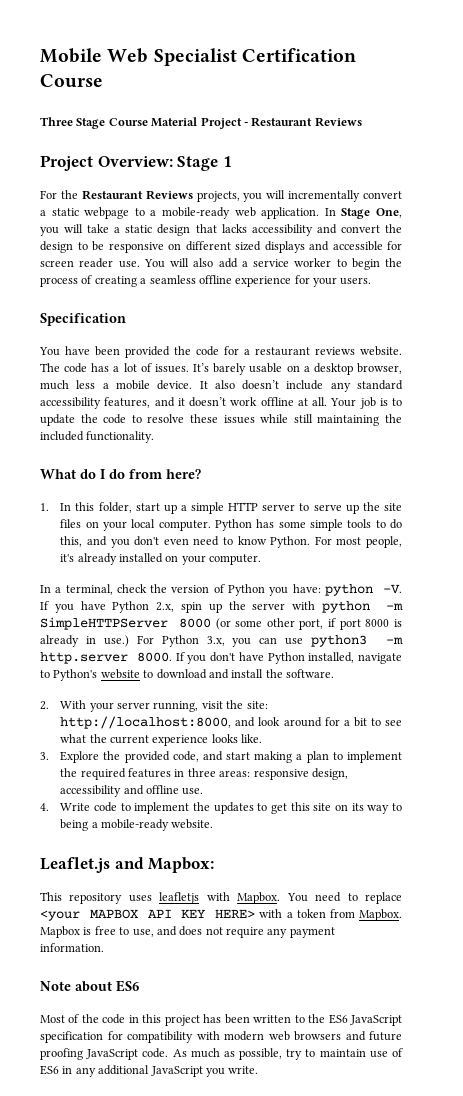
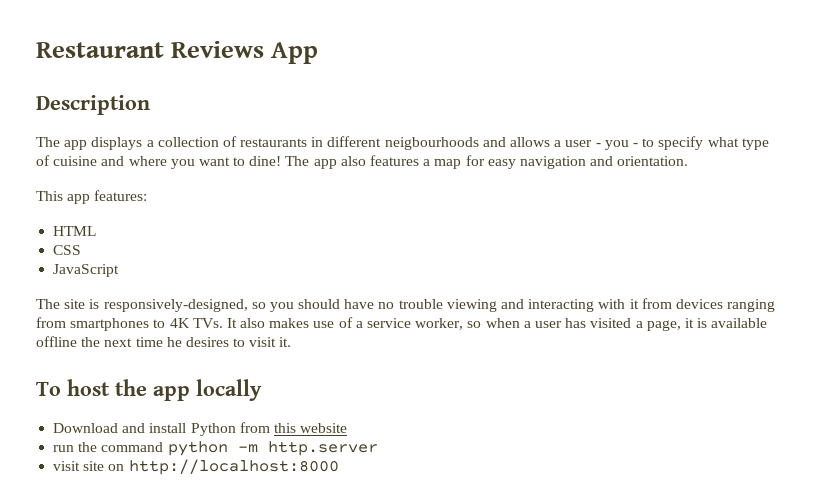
- Mobile Web Specialist Certification Course
- Three Stage Course Material Project - Restaurant Reviews
- Project Overview: Stage 1
- For the Restaurant Reviews projects, you will incrementally convert a static webpage to a mobile-ready web application. In Stage One, you will take a static design that lacks accessibility and convert the design to be responsive on different sized displays and accessible for screen reader use. You will also add a service worker to begin the process of creating a seamless offline experience for your users.
- Specification
- You have been provided the code for a restaurant reviews website. The code has a lot of issues. It’s barely usable on a desktop browser, much less a mobile device. It also doesn’t include any standard accessibility features, and it doesn’t work offline at all. Your job is to update the code to resolve these issues while still maintaining the included functionality.
- What do I do from here?
- 1. In this folder, start up a simple HTTP server to serve up the site files on your local computer. Python has some simple tools to do this, and you don't even need to know Python. For most people, it's already installed on your computer.
- In a terminal, check the version of Python you have: python -V. If you have Python 2.x, spin up the server with python -m SimpleHTTPServer 8000 (or some other port, if port 8000 is already in use.) For Python 3.x, you can use python3 -m http.server 8000. If you don't have Python installed, navigate to Python's website to download and install the software.
- 2. With your server running, visit the site: http://localhost:8000, and look around for a bit to see what the current experience looks like.
- 3. Explore the provided code, and start making a plan to implement the required features in three areas: responsive design, accessibility and offline use.
- 4. Write code to implement the updates to get this site on its way to being a mobile-ready website.
- Leaflet.js and Mapbox:
- This repository uses leafletjs with Mapbox. You need to replace <your MAPBOX API KEY HERE> with a token from Mapbox. Mapbox is free to use, and does not require any payment information.
- Note about ES6
- Most of the code in this project has been written to the ES6 JavaScript specification for compatibility with modern web browsers and future proofing JavaScript code. As much as possible, try to maintain use of ES6 in any additional JavaScript you write.
+ Restaurant Reviews App
+ Description
+ The app displays a collection of restaurants in different neigbourhoods and allows a user - you - to specify what type of cuisine and where you want to dine! The app also features a map for easy navigation and orientation.
+ This app features:
+ HTML
+ CSS
+ JavaScript
+ The site is responsively-designed, so you should have no trouble viewing and interacting with it from devices ranging from smartphones to 4K TVs. It also makes use of a service worker, so when a user has visited a page, it is available offline the next time he desires to visit it.
+ To host the app locally
+ Download and install Python from this website
+ run the command python -m http.server
+ visit site on http://localhost:8000

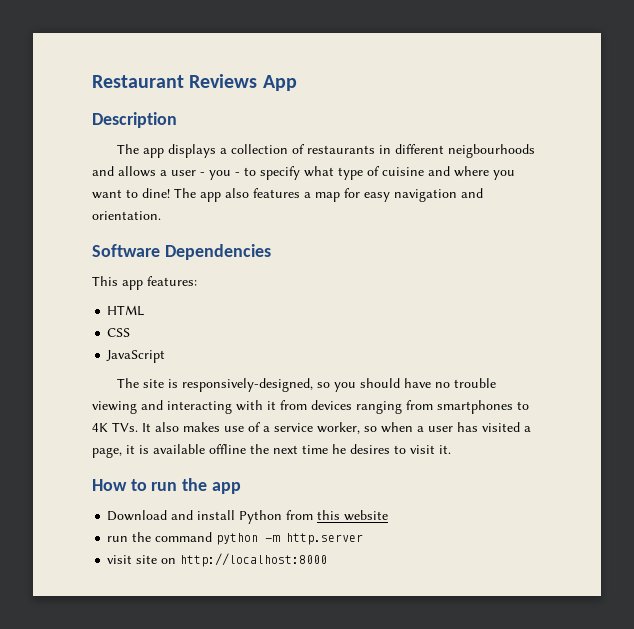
+ Software Dependencies
- To host the app locally
+ How to run the app

